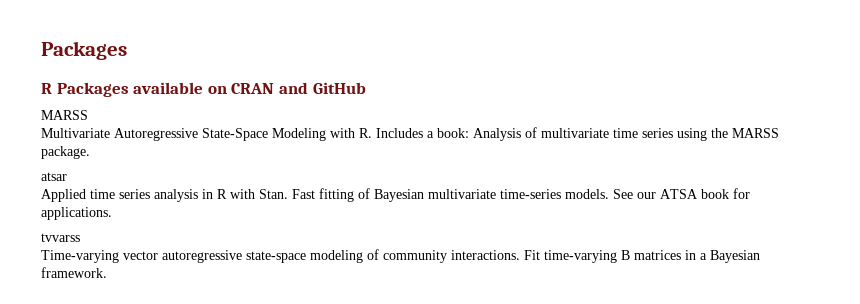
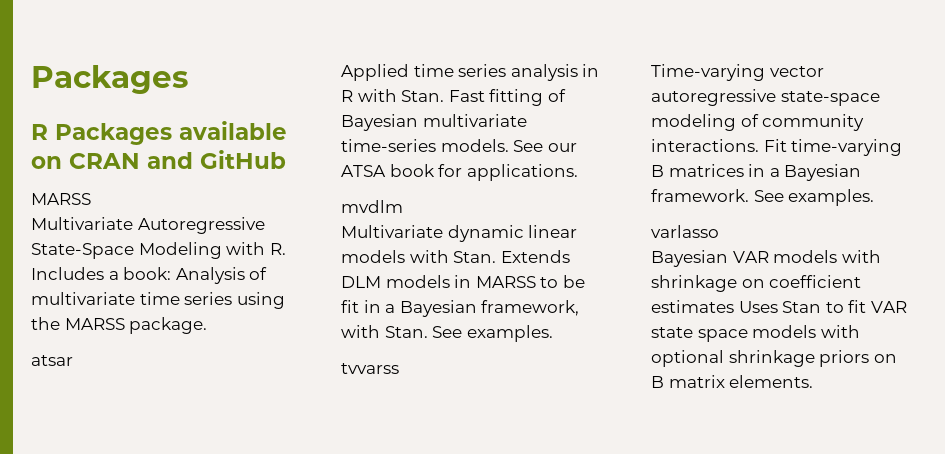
+ mvdlm
+ Multivariate dynamic linear models with Stan. Extends DLM models in MARSS to be fit in a Bayesian framework, with Stan. See examples.
- Fit time-varying B matrices in a Bayesian framework.
+ Fit time-varying B matrices in a Bayesian framework. See examples.
+ varlasso
+ Bayesian VAR models with shrinkage on coefficient estimates Uses Stan to fit VAR state space models with optional shrinkage priors on B matrix elements.

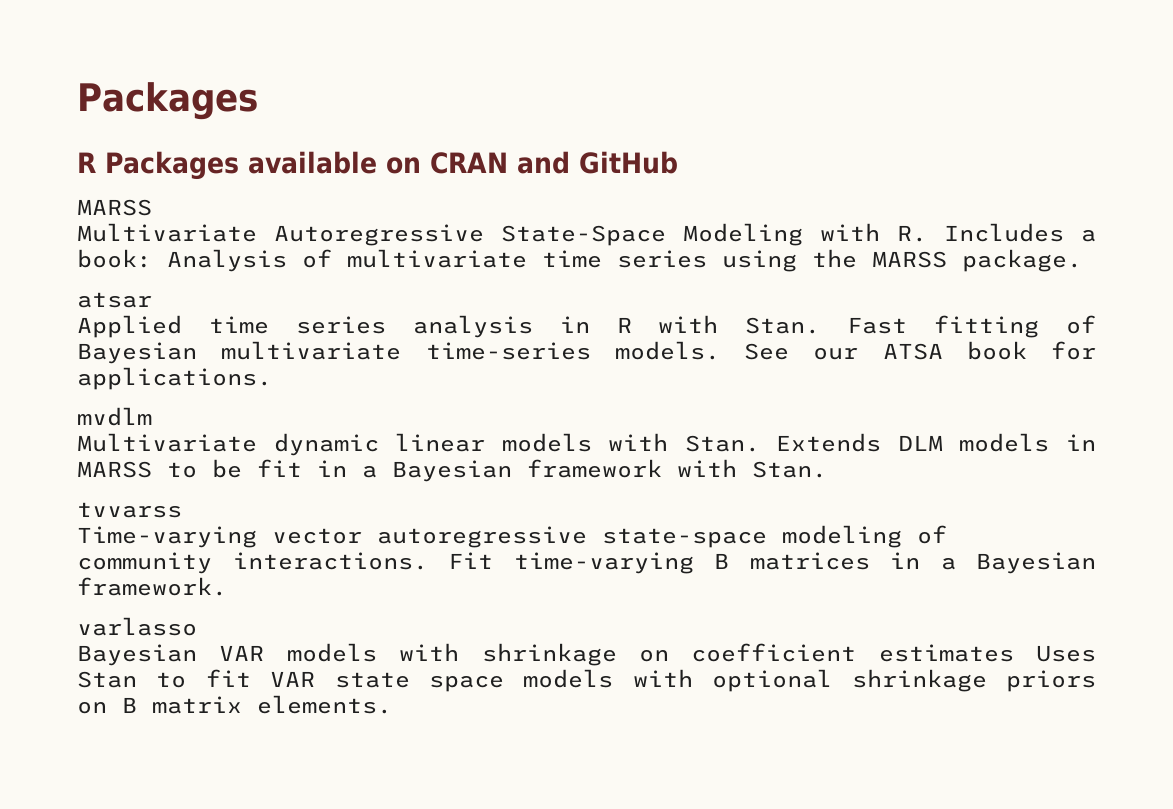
- Extends DLM models in MARSS to be fit in a Bayesian framework, with Stan. See examples.
+ Extends DLM models in MARSS to be fit in a Bayesian framework with Stan.
- Fit time-varying B matrices in a Bayesian framework. See examples.
+ Fit time-varying B matrices in a Bayesian framework.

